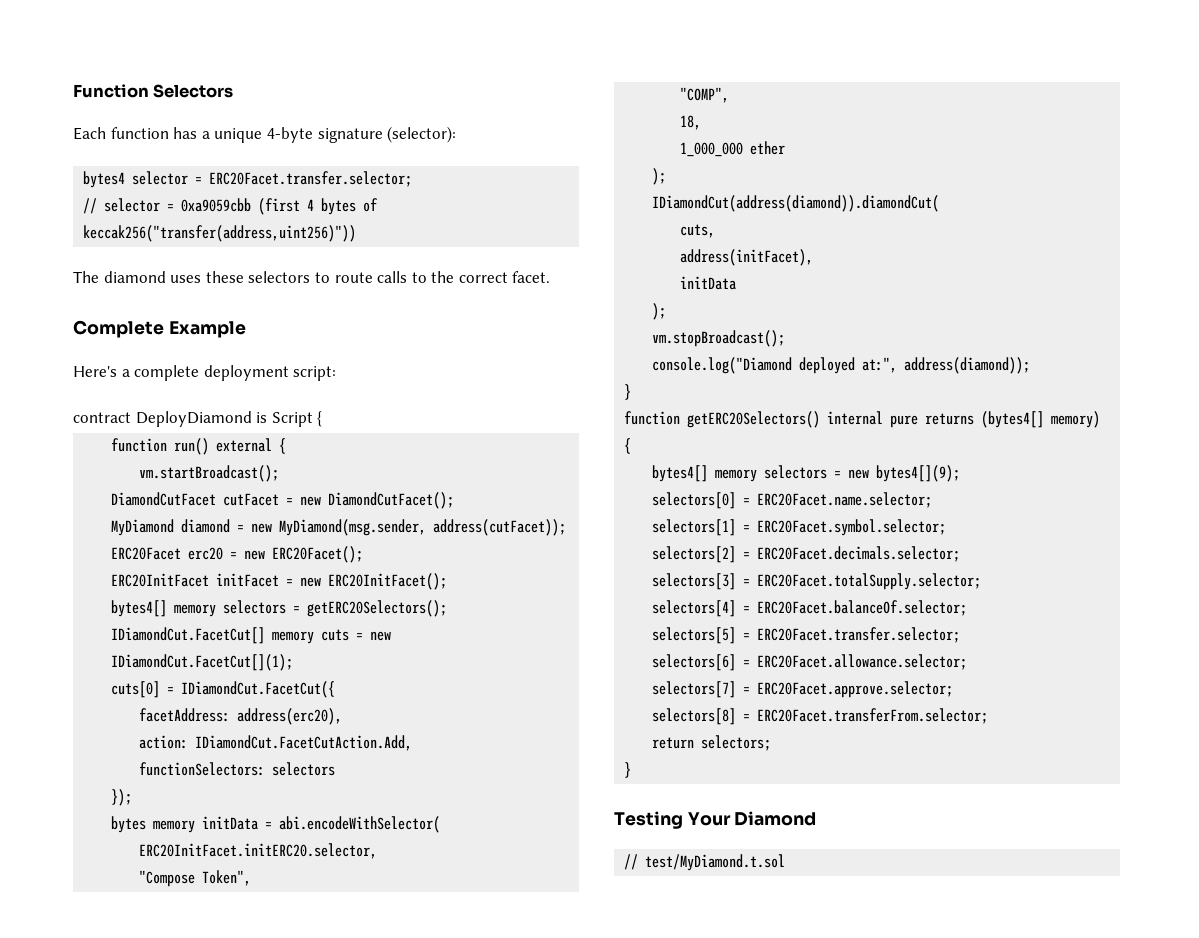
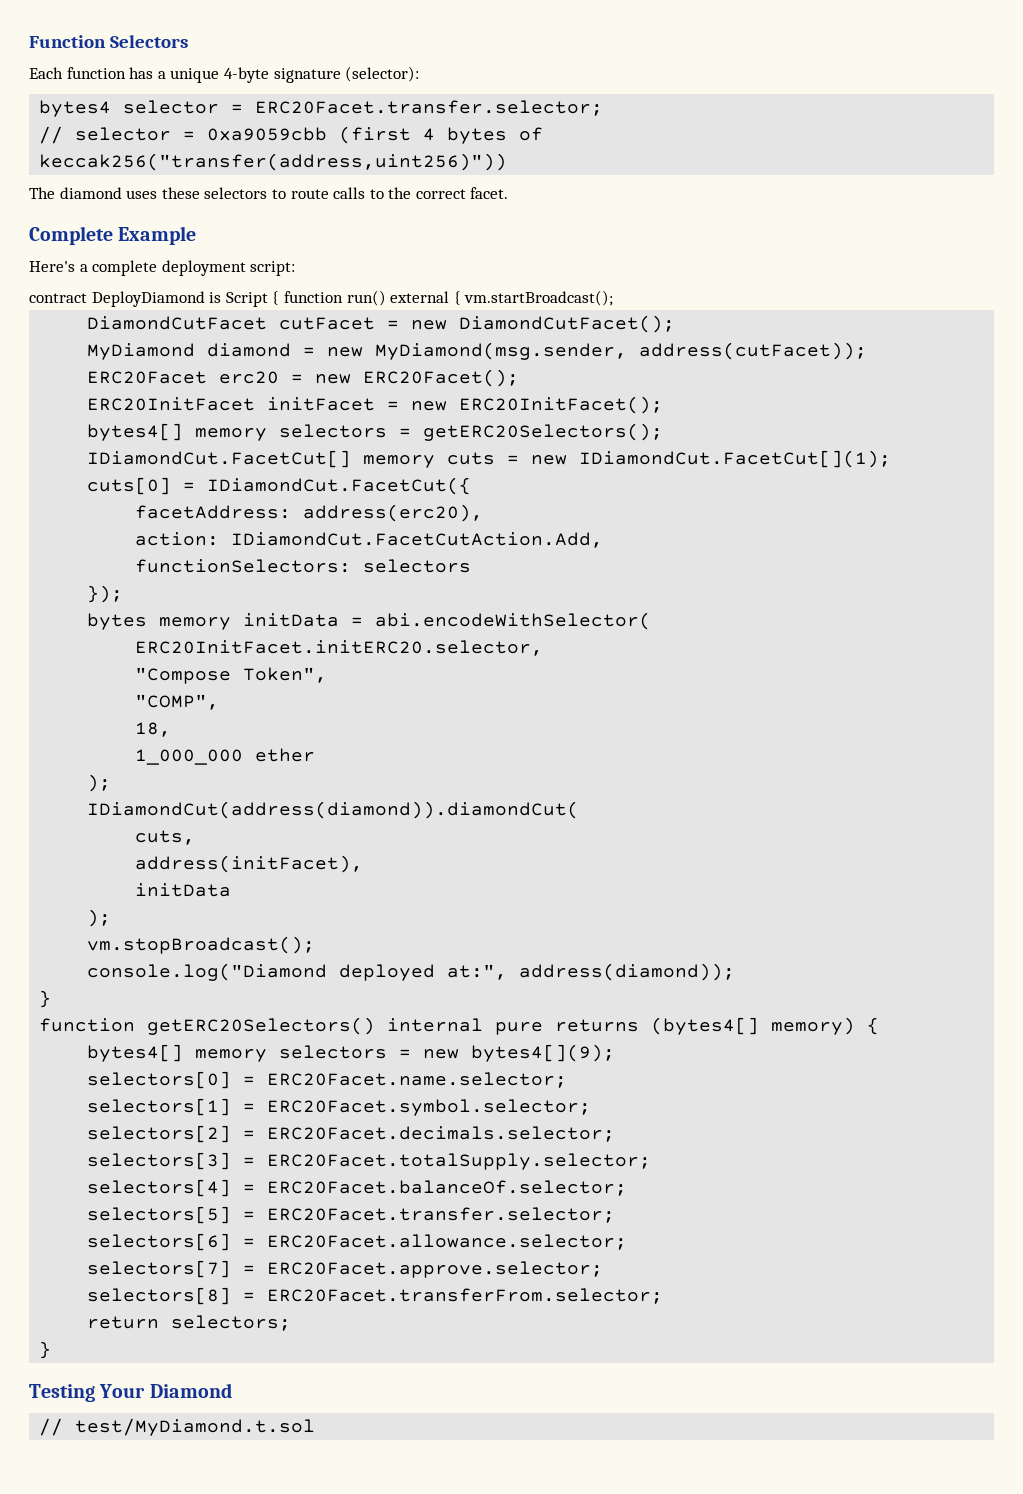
- contract DeployDiamond is Script {
- function run() external {
- vm.startBroadcast();
+ contract DeployDiamond is Script { function run() external { vm.startBroadcast();

